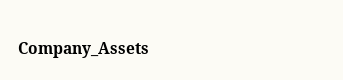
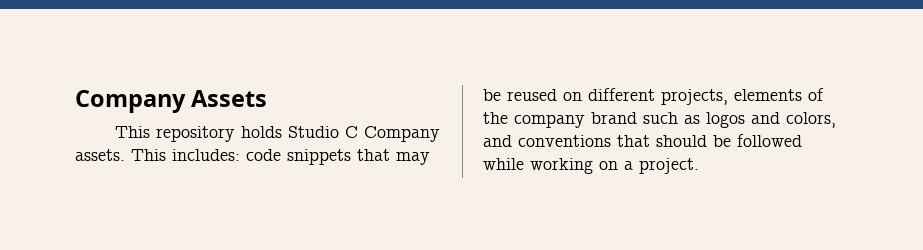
- Company_Assets
+ Company Assets
+ This repository holds Studio C Company assets. This includes: code snippets that may be reused on different projects, elements of the company brand such as logos and colors, and conventions that should be followed while working on a project.

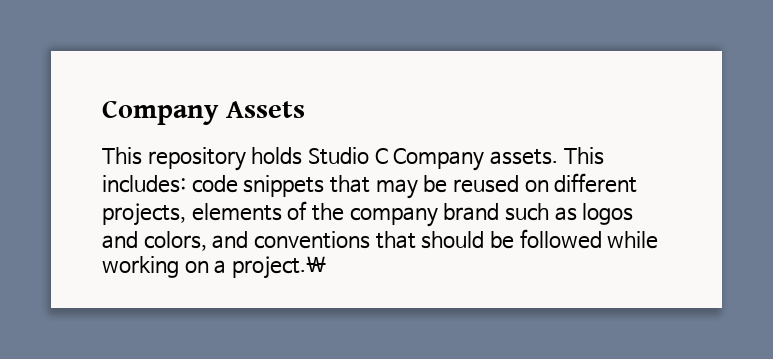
- This includes: code snippets that may be reused on different projects, elements of the company brand such as logos and colors, and conventions that should be followed while working on a project.
+ This includes: code snippets that may be reused on different projects, elements of the company brand such as logos and colors, and conventions that should be followed while working on a project.\

